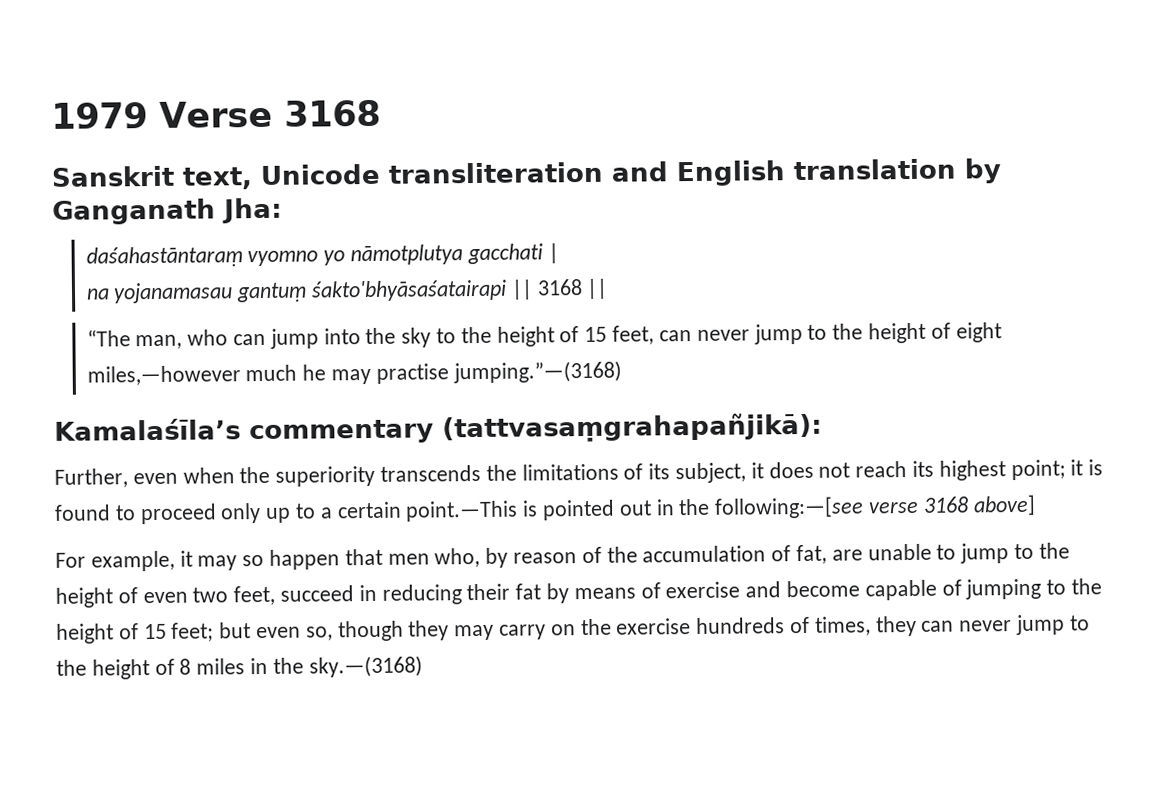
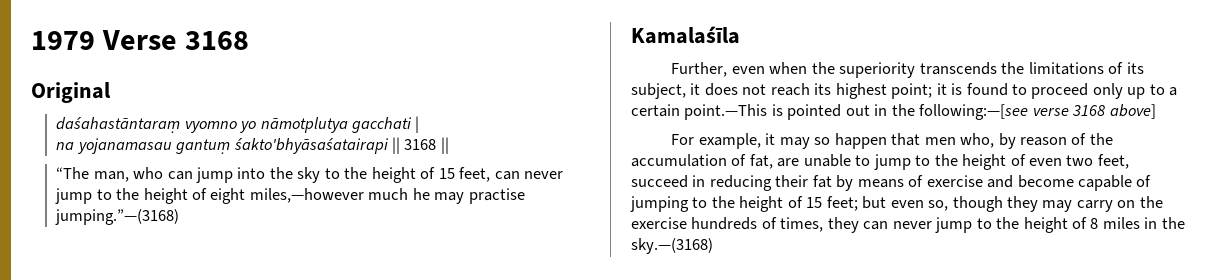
- Sanskrit text, Unicode transliteration and English translation by Ganganath Jha:
+ Original
- Kamalaśīla’s commentary (tattvasaṃgrahapañjikā):
+ Kamalaśīla

